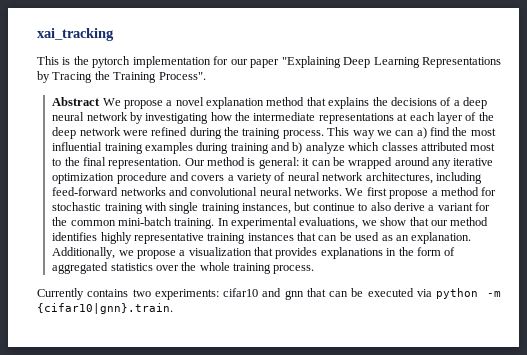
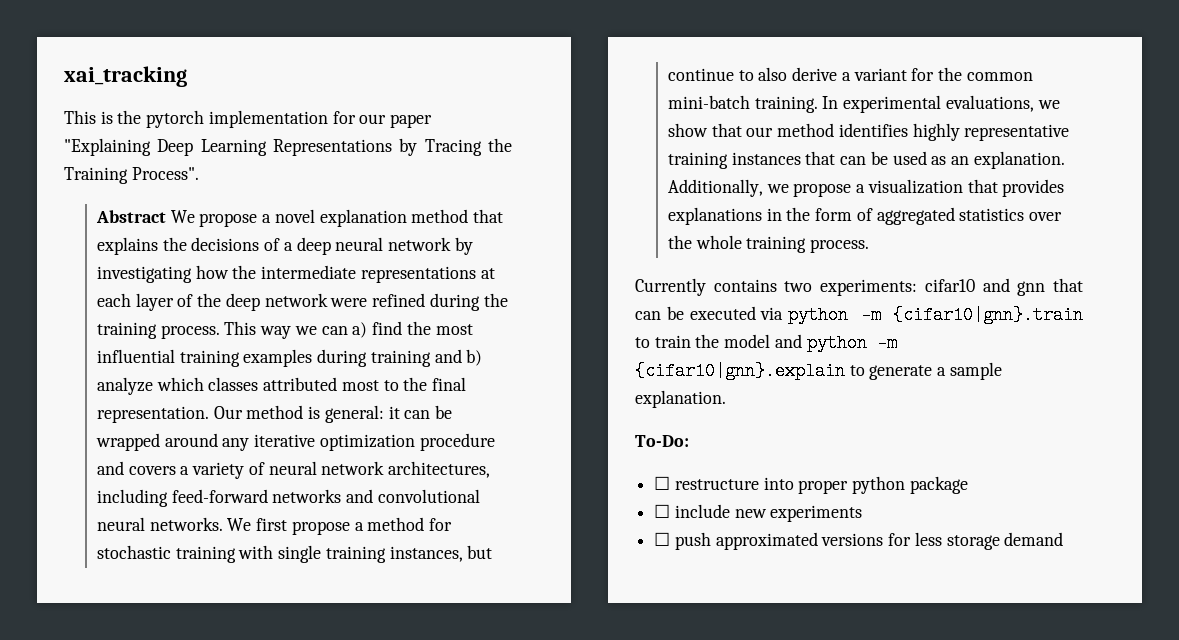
- Currently contains two experiments: cifar10 and gnn that can be executed via python -m {cifar10|gnn}.train.
+ Currently contains two experiments: cifar10 and gnn that can be executed via python -m {cifar10|gnn}.train to train the model and python -m {cifar10|gnn}.explain to generate a sample explanation.
+ To-Do:
+ ☐ restructure into proper python package
+ ☐ include new experiments
+ ☐ push approximated versions for less storage demand

